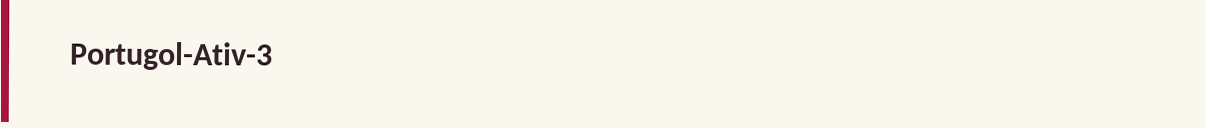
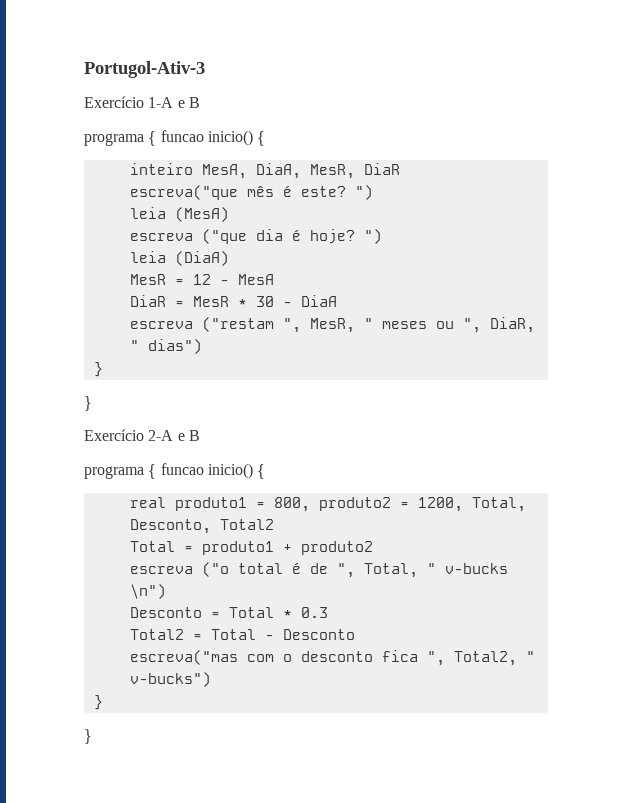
+ Exercício 1-A e B
+ programa { funcao inicio() {
+ inteiro MesA, DiaA, MesR, DiaR
+ escreva("que mês é este? ")
+ leia (MesA)
+ escreva ("que dia é hoje? ")
+ leia (DiaA)
+ MesR = 12 - MesA
+ DiaR = MesR * 30 - DiaA
+ escreva ("restam ", MesR, " meses ou ", DiaR, " dias")
+ }
+ }
+ Exercício 2-A e B
+ programa { funcao inicio() {
+ real produto1 = 800, produto2 = 1200, Total, Desconto, Total2
+ Total = produto1 + produto2
+ escreva ("o total é de ", Total, " v-bucks \n")
+ Desconto = Total * 0.3
+ Total2 = Total - Desconto
+ escreva("mas com o desconto fica ", Total2, " v-bucks")
+ }
+ }

